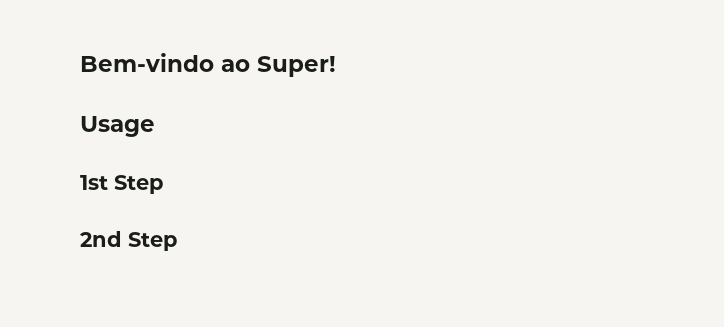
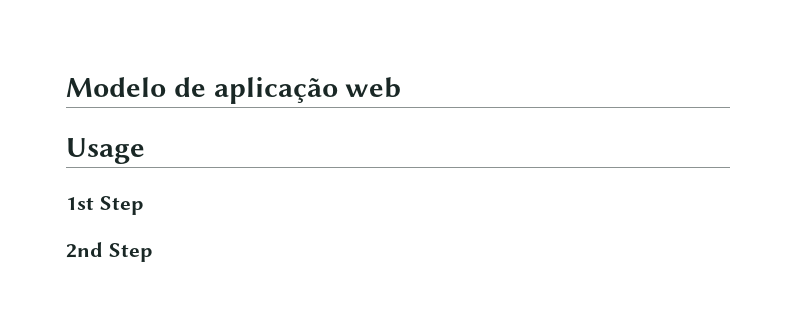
- Bem-vindo ao Super!
+ Modelo de aplicação web

